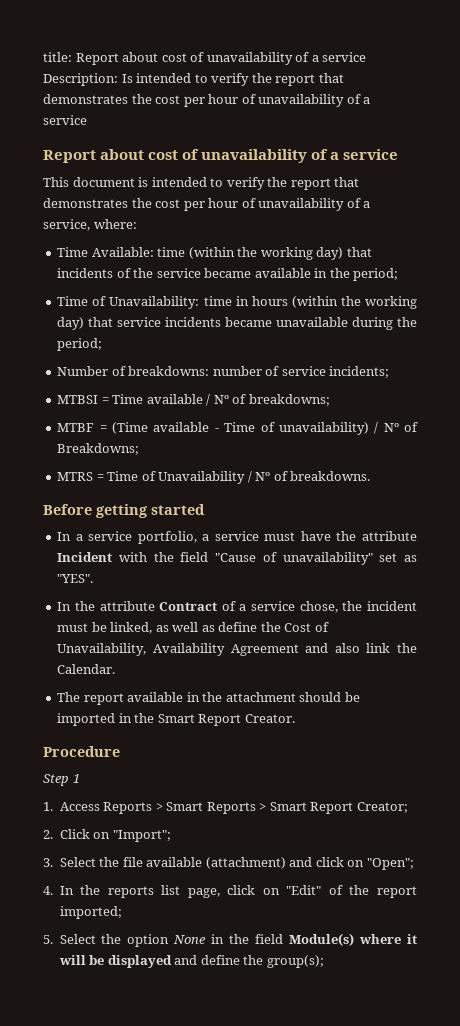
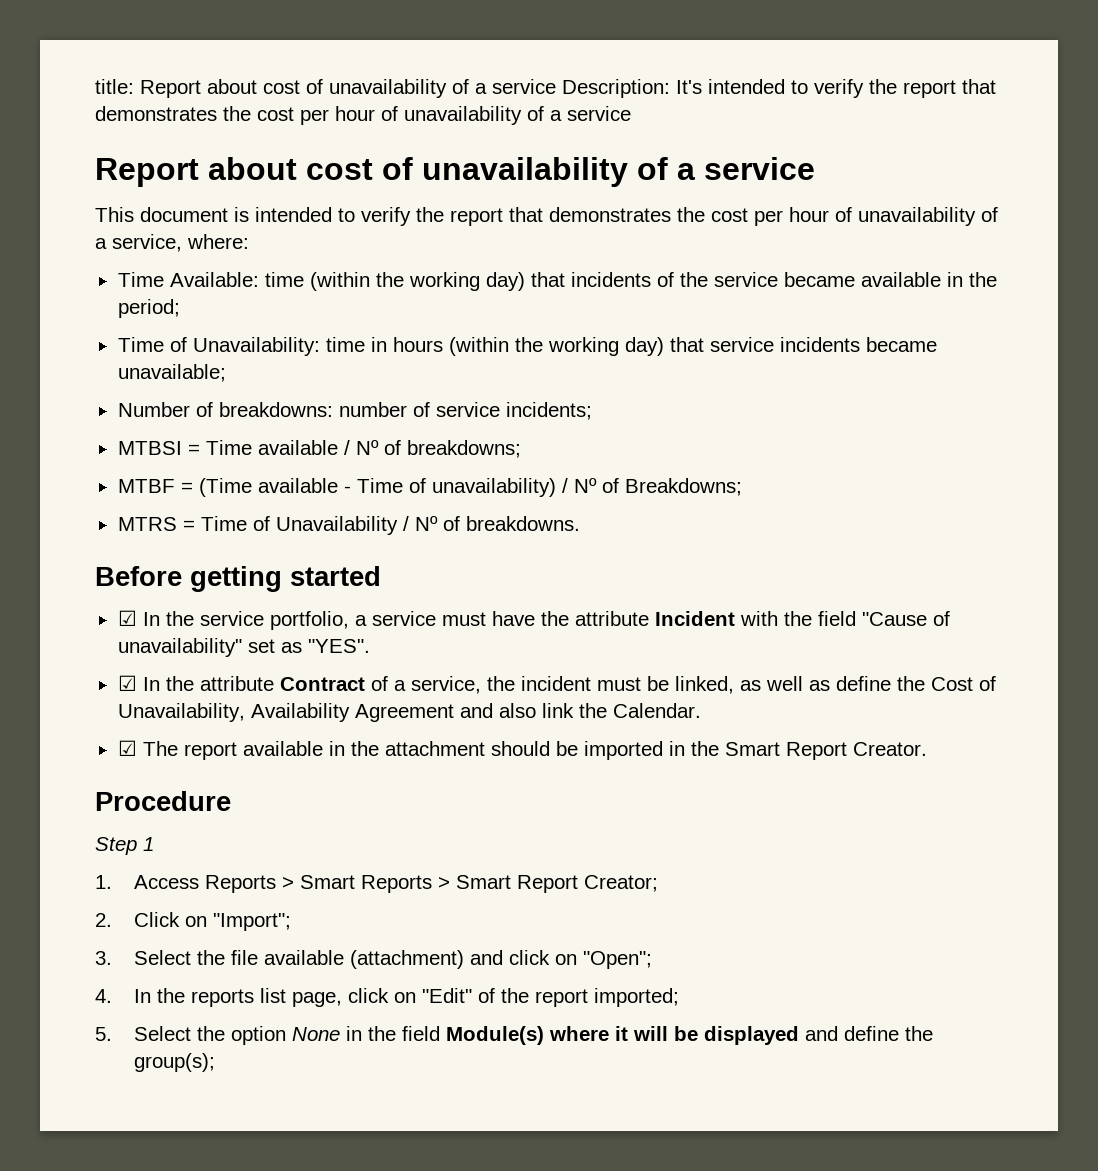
- title: Report about cost of unavailability of a service Description: Is intended to verify the report that demonstrates the cost per hour of unavailability of a service
+ title: Report about cost of unavailability of a service Description: It's intended to verify the report that demonstrates the cost per hour of unavailability of a service
- Time of Unavailability: time in hours (within the working day) that service incidents became unavailable during the period;
+ Time of Unavailability: time in hours (within the working day) that service incidents became unavailable;
- In a service portfolio, a service must have the attribute Incident with the field "Cause of unavailability" set as "YES".
+ ☑ In the service portfolio, a service must have the attribute Incident with the field "Cause of unavailability" set as "YES".
- In the attribute Contract of a service chose, the incident must be linked, as well as define the Cost of Unavailability, Availability Agreement and also link the Calendar.
+ ☑ In the attribute Contract of a service, the incident must be linked, as well as define the Cost of Unavailability, Availability Agreement and also link the Calendar.
- The report available in the attachment should be imported in the Smart Report Creator.
+ ☑ The report available in the attachment should be imported in the Smart Report Creator.

